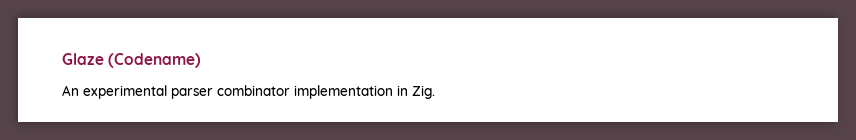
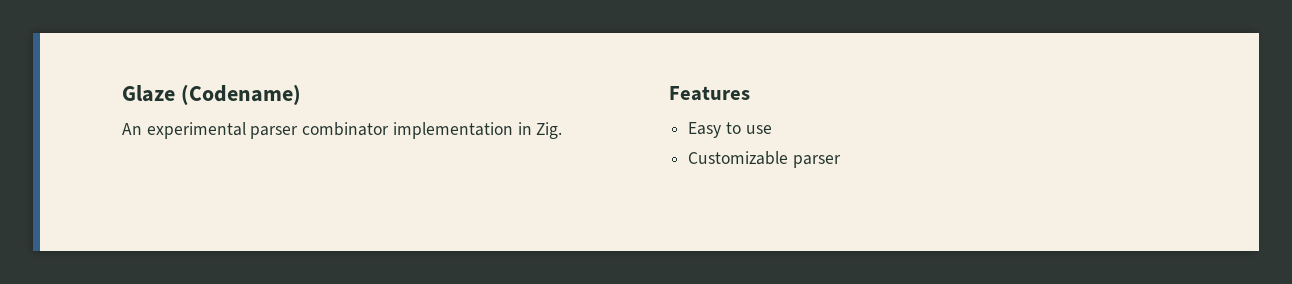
+ Features
+ Easy to use
+ Customizable parser

